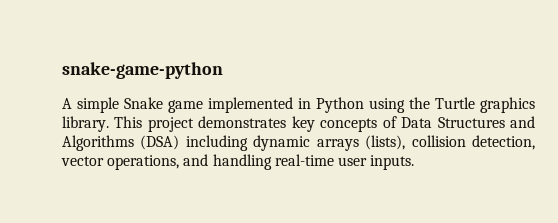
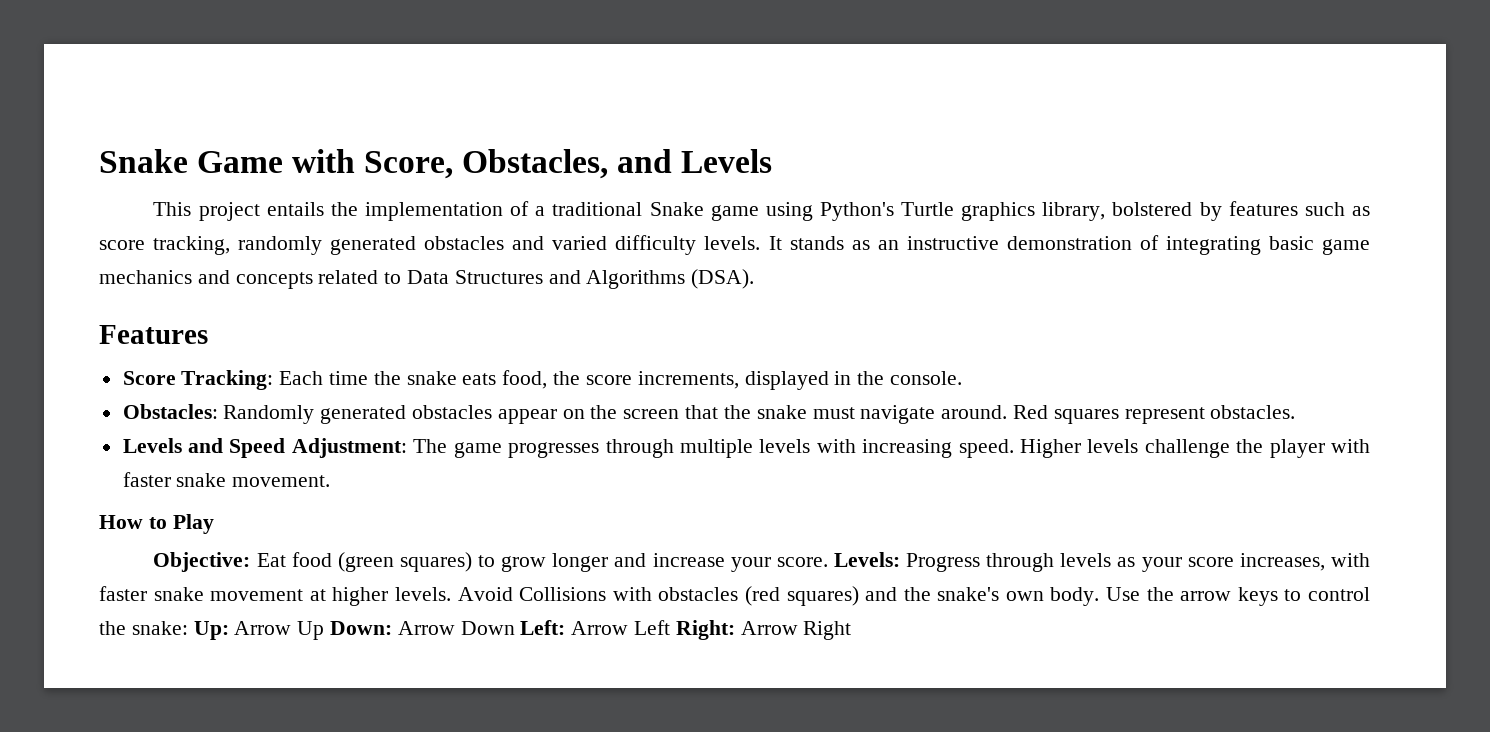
- snake-game-python
- A simple Snake game implemented in Python using the Turtle graphics library. This project demonstrates key concepts of Data Structures and Algorithms (DSA) including dynamic arrays (lists), collision detection, vector operations, and handling real-time user inputs.
+ Snake Game with Score, Obstacles, and Levels
+ This project entails the implementation of a traditional Snake game using Python's Turtle graphics library, bolstered by features such as score tracking, randomly generated obstacles and varied difficulty levels. It stands as an instructive demonstration of integrating basic game mechanics and concepts related to Data Structures and Algorithms (DSA).
+ Features
+ Score Tracking: Each time the snake eats food, the score increments, displayed in the console.
+ Obstacles: Randomly generated obstacles appear on the screen that the snake must navigate around. Red squares represent obstacles.
+ Levels and Speed Adjustment: The game progresses through multiple levels with increasing speed. Higher levels challenge the player with faster snake movement.
+ How to Play
+ Objective: Eat food (green squares) to grow longer and increase your score. Levels: Progress through levels as your score increases, with faster snake movement at higher levels. Avoid Collisions with obstacles (red squares) and the snake's own body. Use the arrow keys to control the snake: Up: Arrow Up Down: Arrow Down Left: Arrow Left Right: Arrow Right

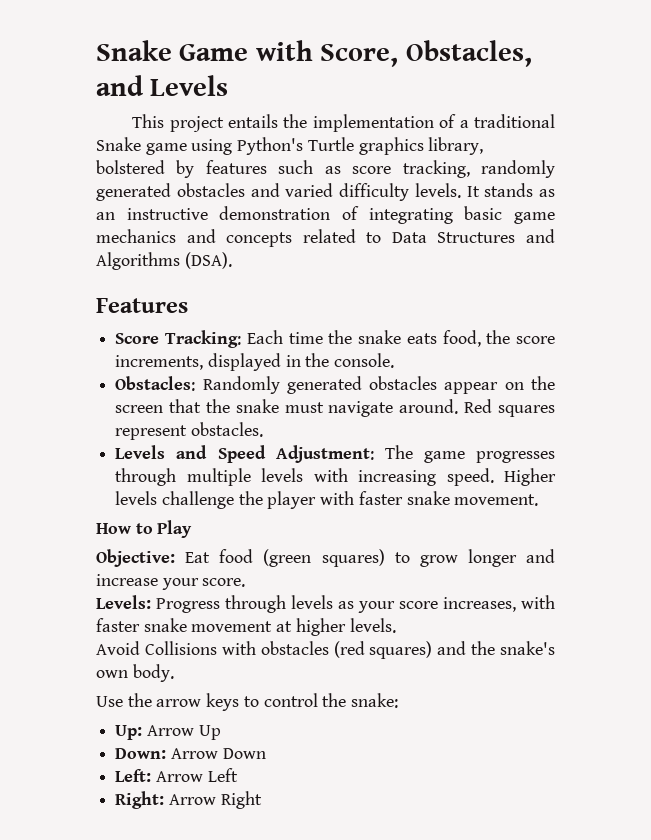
- Objective: Eat food (green squares) to grow longer and increase your score. Levels: Progress through levels as your score increases, with faster snake movement at higher levels. Avoid Collisions with obstacles (red squares) and the snake's own body. Use the arrow keys to control the snake: Up: Arrow Up Down: Arrow Down Left: Arrow Left Right: Arrow Right
+ Objective: Eat food (green squares) to grow longer and increase your score.
+ Levels: Progress through levels as your score increases, with faster snake movement at higher levels.
+ Avoid Collisions with obstacles (red squares) and the snake's own body.
+ Use the arrow keys to control the snake:
+ Up: Arrow Up
+ Down: Arrow Down
+ Left: Arrow Left
+ Right: Arrow Right

